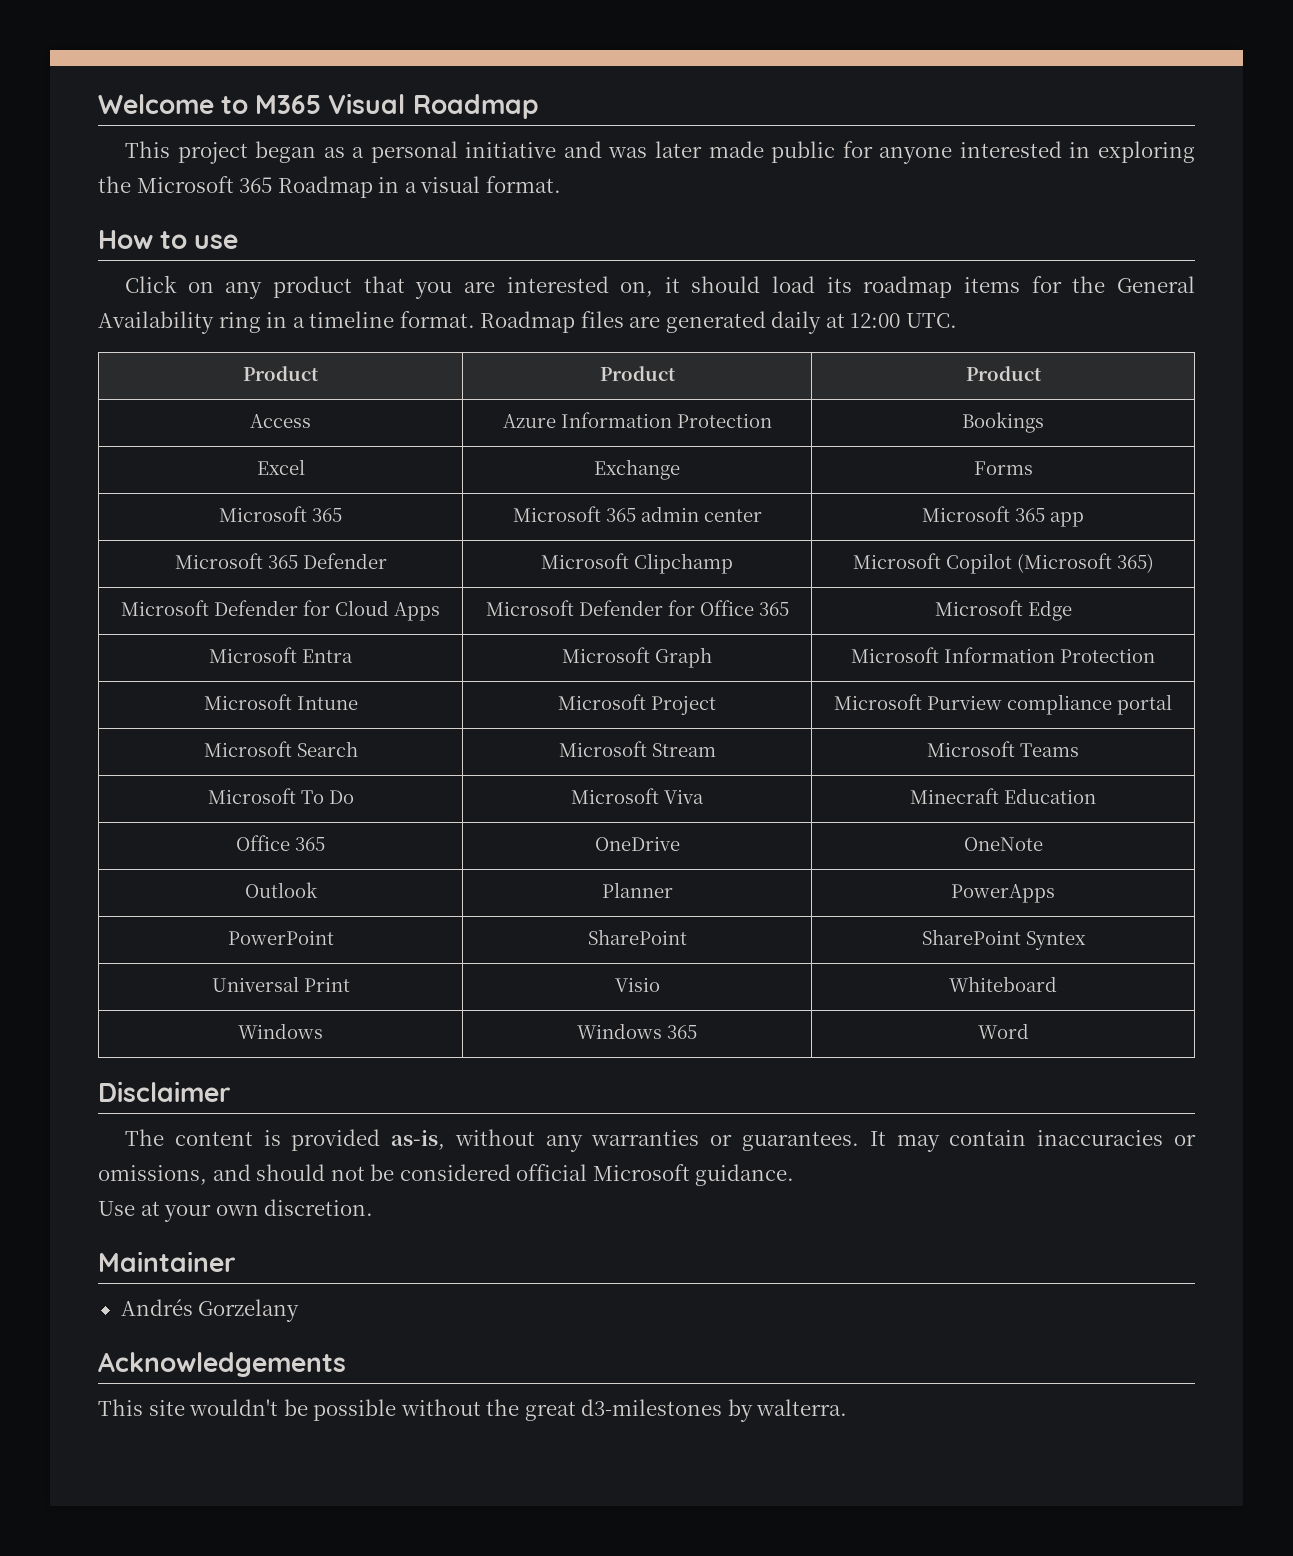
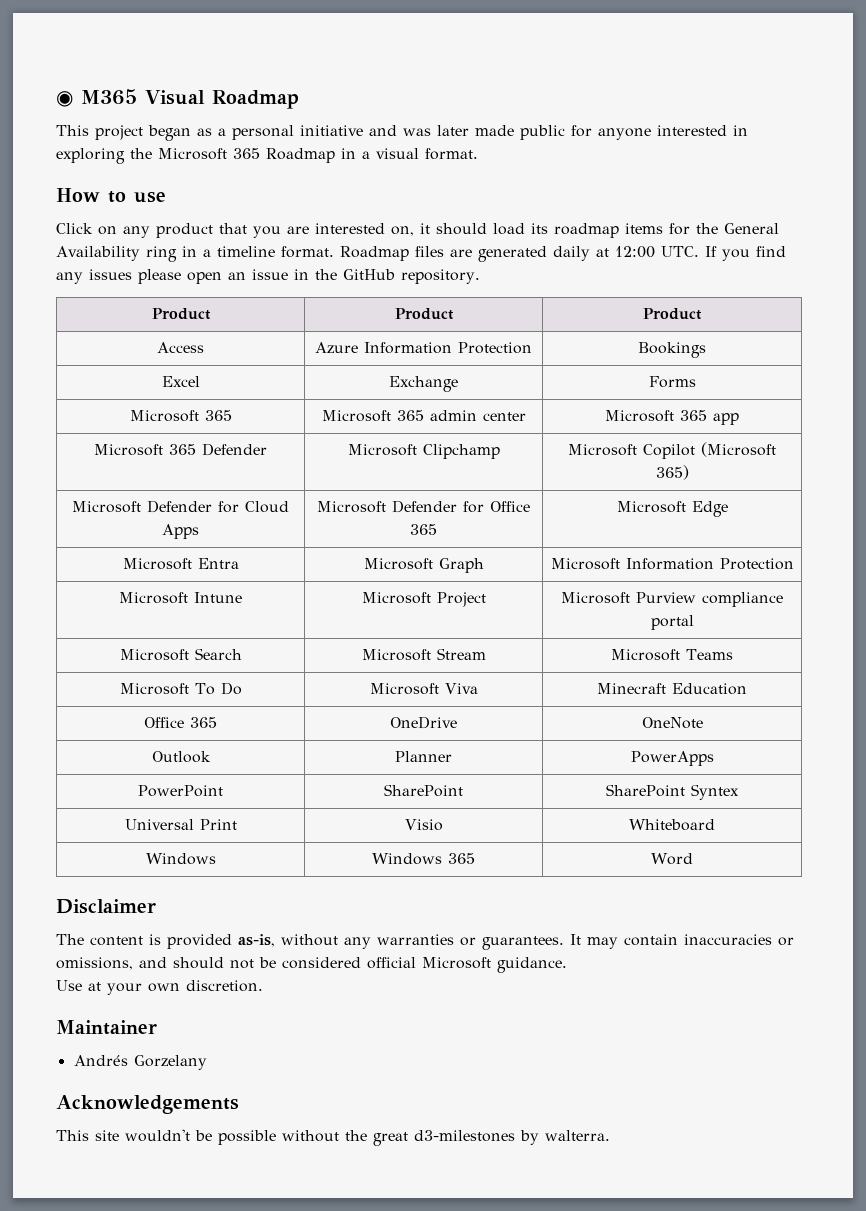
- Welcome to M365 Visual Roadmap
+ ◉ M365 Visual Roadmap
- Roadmap files are generated daily at 12:00 UTC.
+ Roadmap files are generated daily at 12:00 UTC. If you find any issues please open an issue in the GitHub repository.

